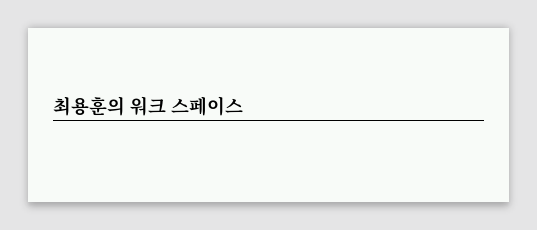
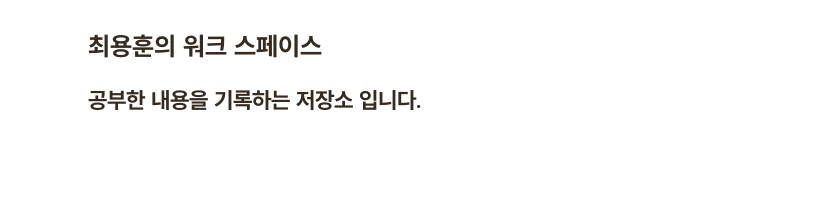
+ 공부한 내용을 기록하는 저장소 입니다.

